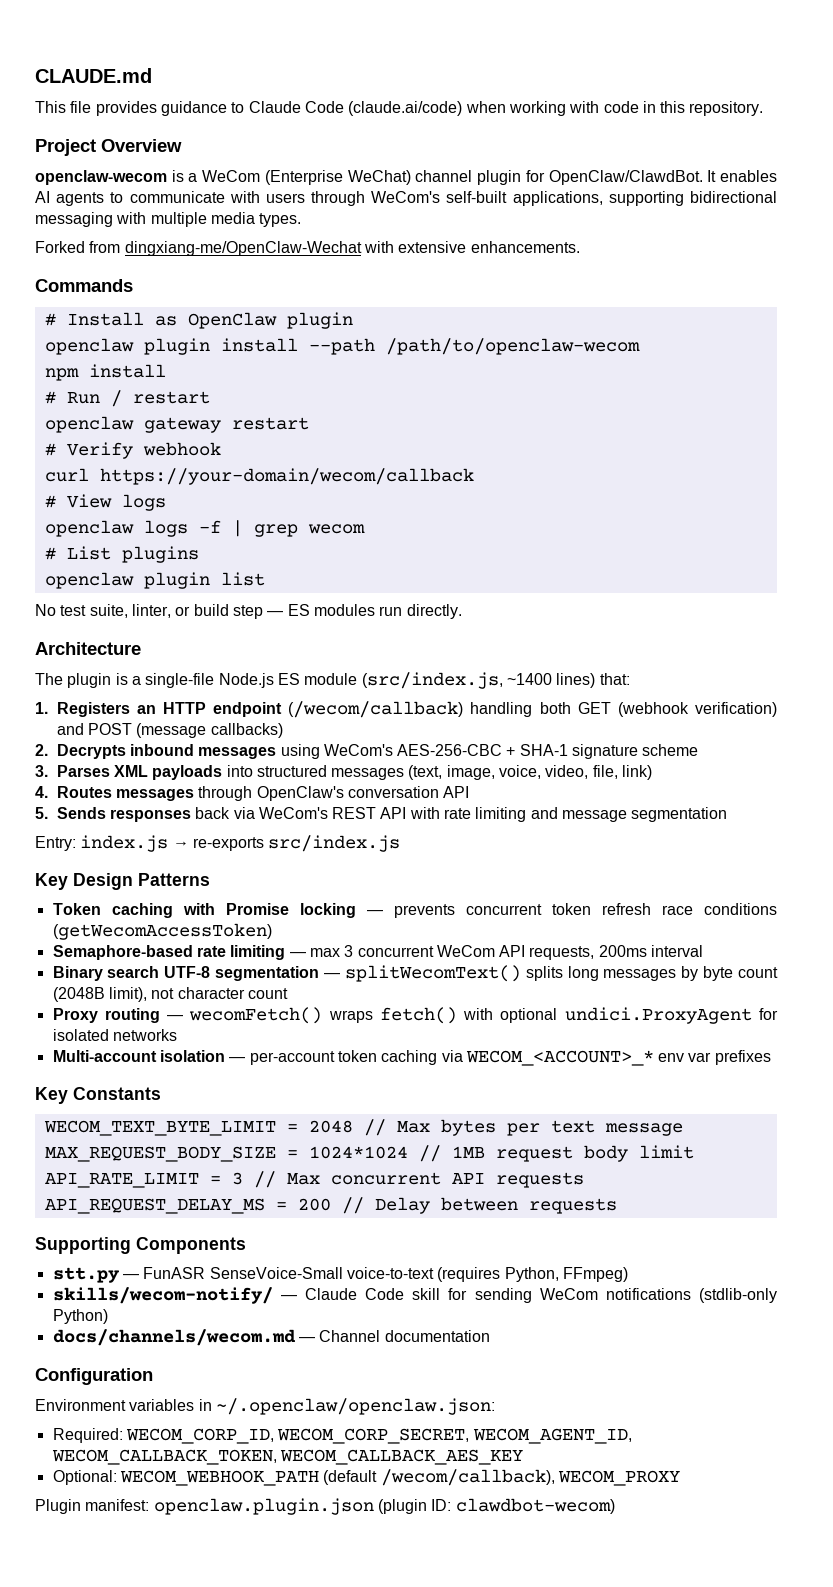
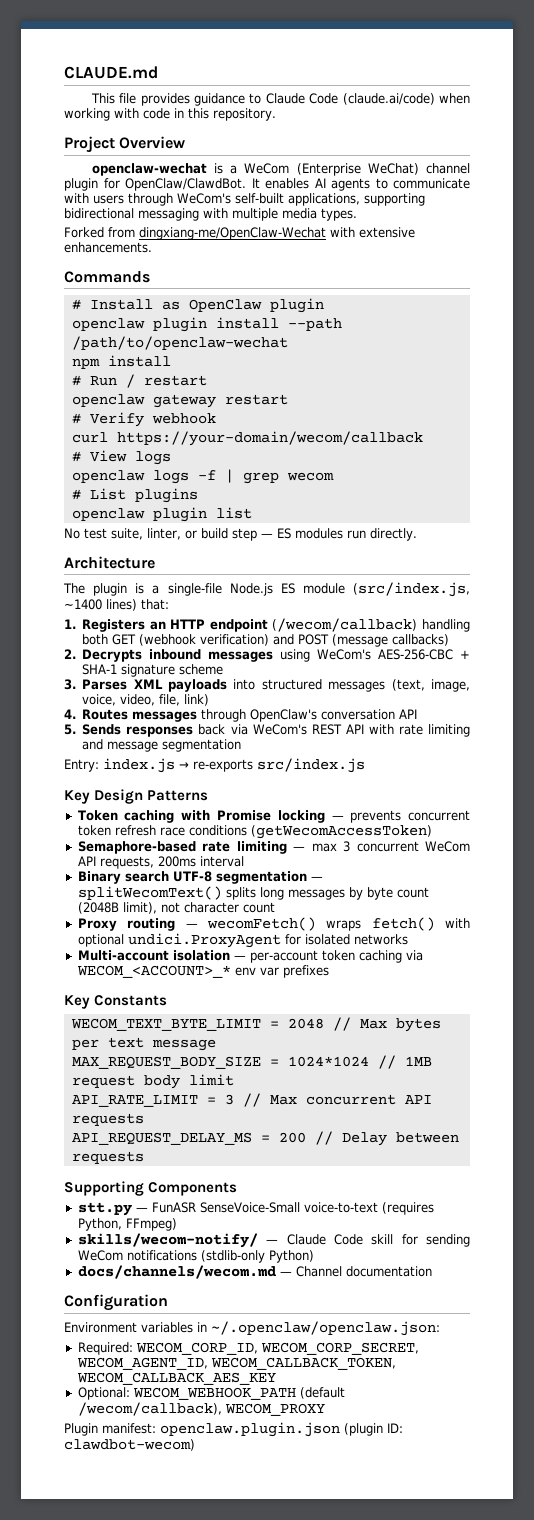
- openclaw-wecom is a WeCom (Enterprise WeChat) channel plugin for OpenClaw/ClawdBot.
+ openclaw-wechat is a WeCom (Enterprise WeChat) channel plugin for OpenClaw/ClawdBot.
- openclaw plugin install --path /path/to/openclaw-wecom
+ openclaw plugin install --path /path/to/openclaw-wechat

